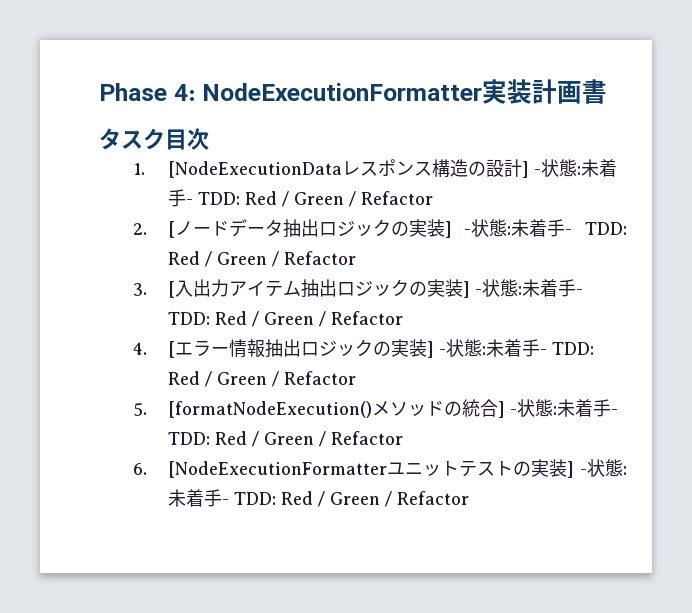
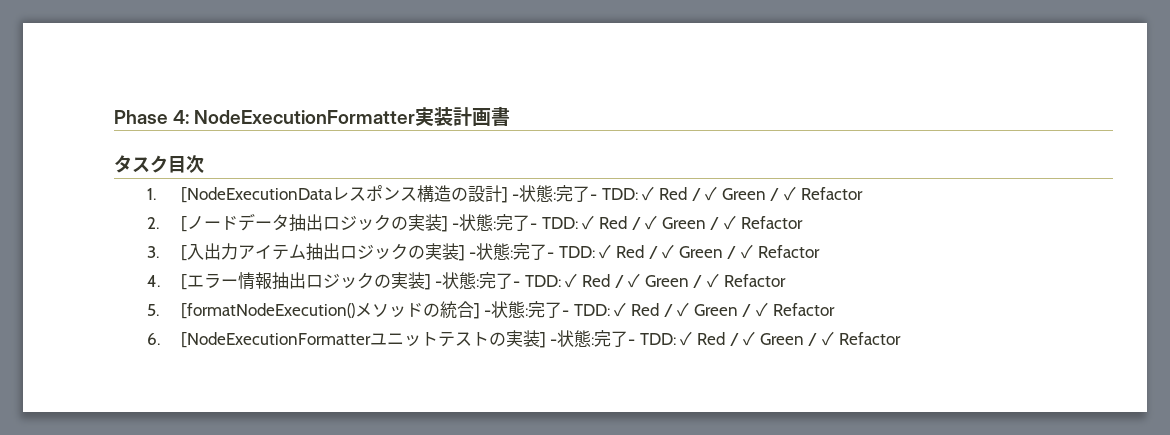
- 1. [NodeExecutionDataレスポンス構造の設計] -状態:未着手- TDD: Red / Green / Refactor
+ 1. [NodeExecutionDataレスポンス構造の設計] -状態:完了- TDD: ✓ Red / ✓ Green / ✓ Refactor
- 2. [ノードデータ抽出ロジックの実装] -状態:未着手- TDD: Red / Green / Refactor
+ 2. [ノードデータ抽出ロジックの実装] -状態:完了- TDD: ✓ Red / ✓ Green / ✓ Refactor
- 3. [入出力アイテム抽出ロジックの実装] -状態:未着手- TDD: Red / Green / Refactor
+ 3. [入出力アイテム抽出ロジックの実装] -状態:完了- TDD: ✓ Red / ✓ Green / ✓ Refactor
- 4. [エラー情報抽出ロジックの実装] -状態:未着手- TDD: Red / Green / Refactor
+ 4. [エラー情報抽出ロジックの実装] -状態:完了- TDD: ✓ Red / ✓ Green / ✓ Refactor
- 5. [formatNodeExecution()メソッドの統合] -状態:未着手- TDD: Red / Green / Refactor
+ 5. [formatNodeExecution()メソッドの統合] -状態:完了- TDD: ✓ Red / ✓ Green / ✓ Refactor
- 6. [NodeExecutionFormatterユニットテストの実装] -状態:未着手- TDD: Red / Green / Refactor
+ 6. [NodeExecutionFormatterユニットテストの実装] -状態:完了- TDD: ✓ Red / ✓ Green / ✓ Refactor

